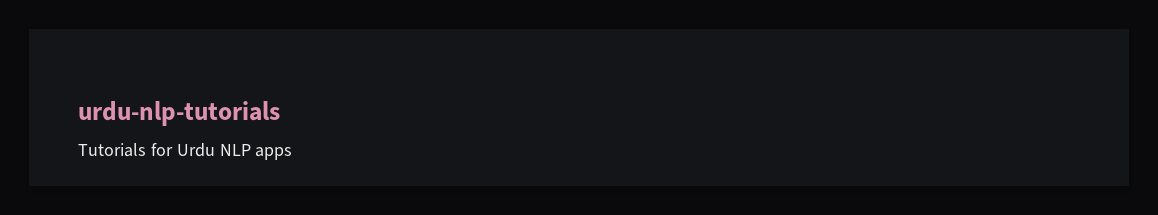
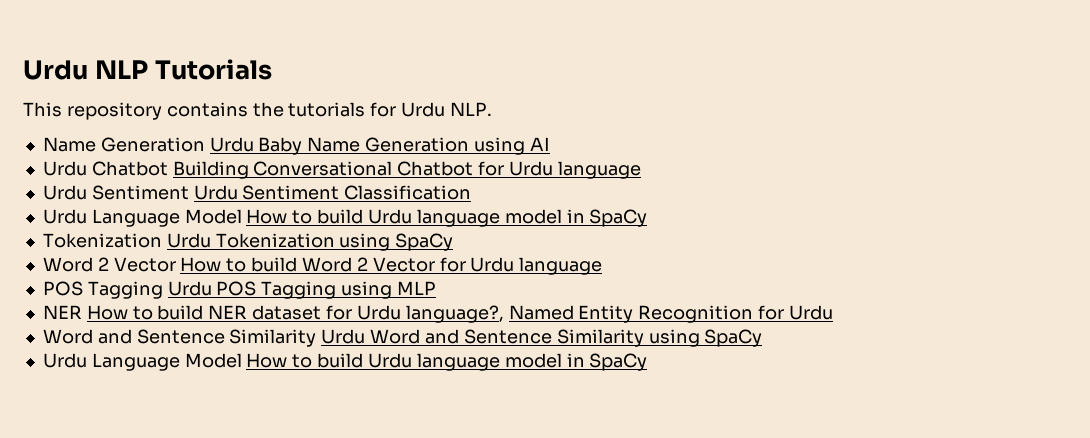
- urdu-nlp-tutorials
- Tutorials for Urdu NLP apps
+ Urdu NLP Tutorials
+ This repository contains the tutorials for Urdu NLP.
+ Name Generation Urdu Baby Name Generation using AI
+ Urdu Chatbot Building Conversational Chatbot for Urdu language
+ Urdu Sentiment Urdu Sentiment Classification
+ Urdu Language Model How to build Urdu language model in SpaCy
+ Tokenization Urdu Tokenization using SpaCy
+ Word 2 Vector How to build Word 2 Vector for Urdu language
+ POS Tagging Urdu POS Tagging using MLP
+ NER How to build NER dataset for Urdu language?, Named Entity Recognition for Urdu
+ Word and Sentence Similarity Urdu Word and Sentence Similarity using SpaCy
+ Urdu Language Model How to build Urdu language model in SpaCy

